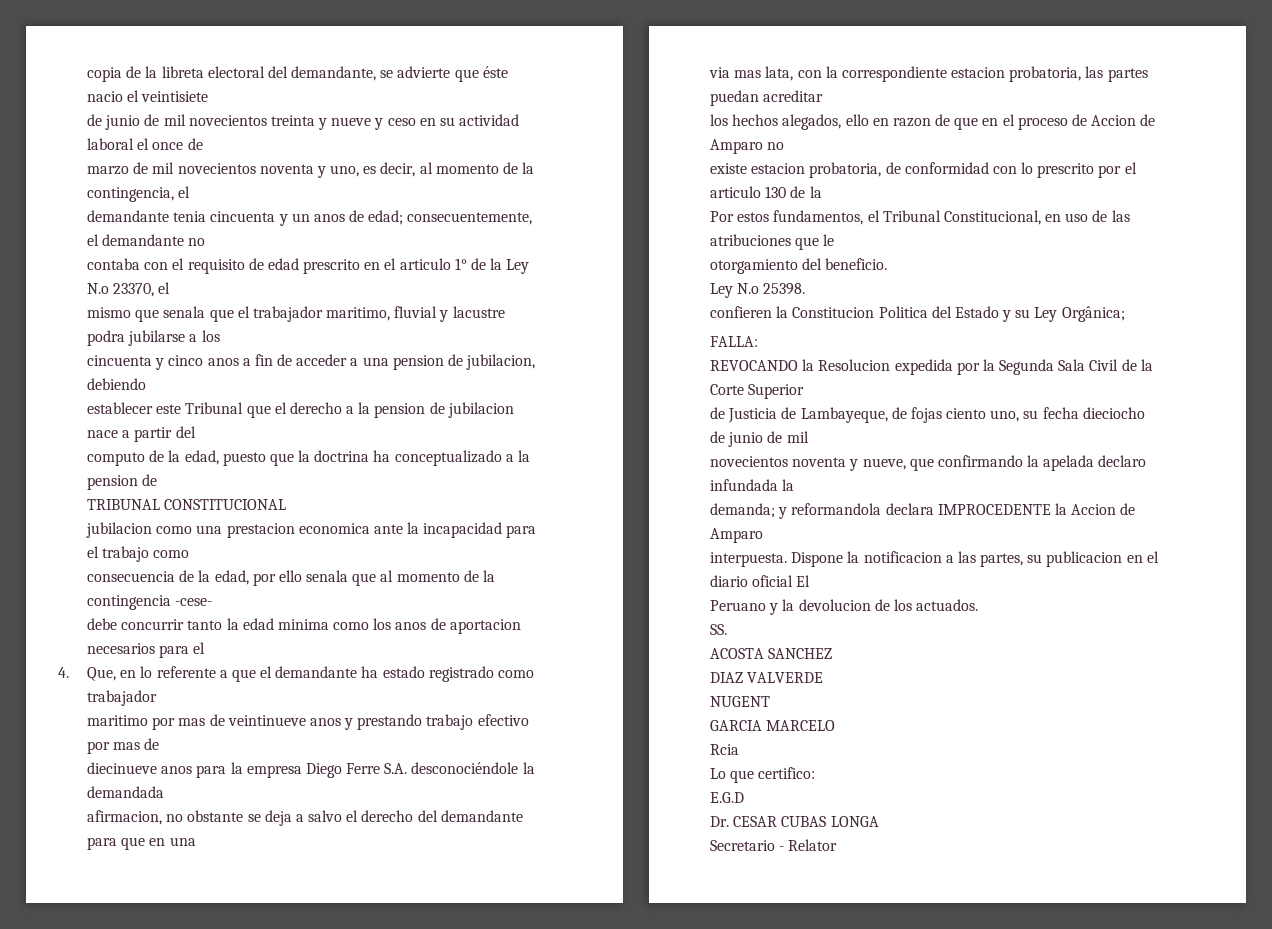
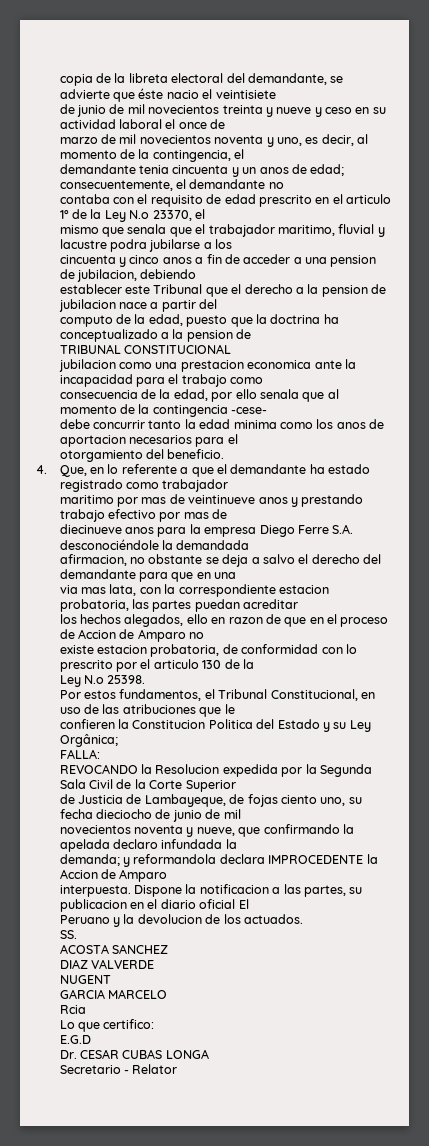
+ otorgamiento del beneficio.
+ Ley N.o 25398.
- otorgamiento del beneficio.
- Ley N.o 25398.

